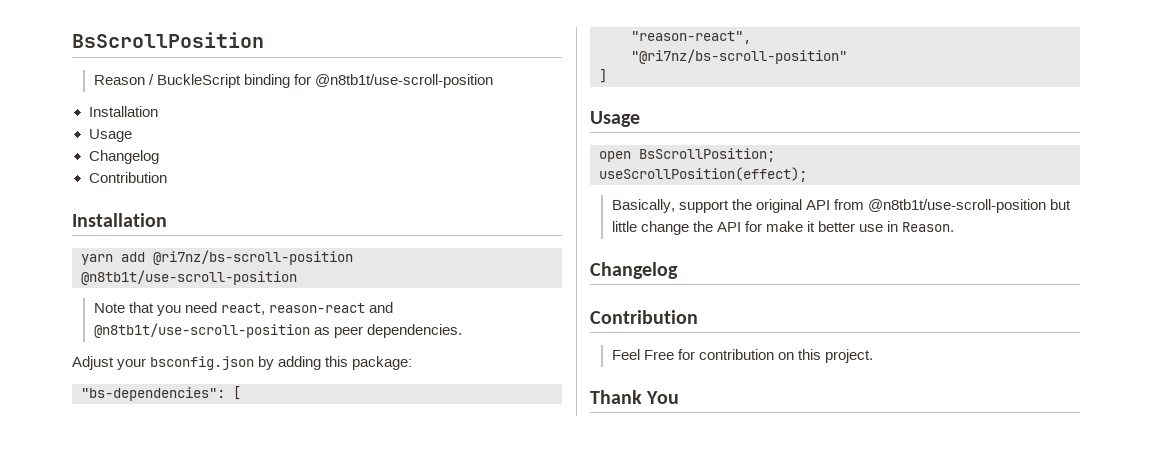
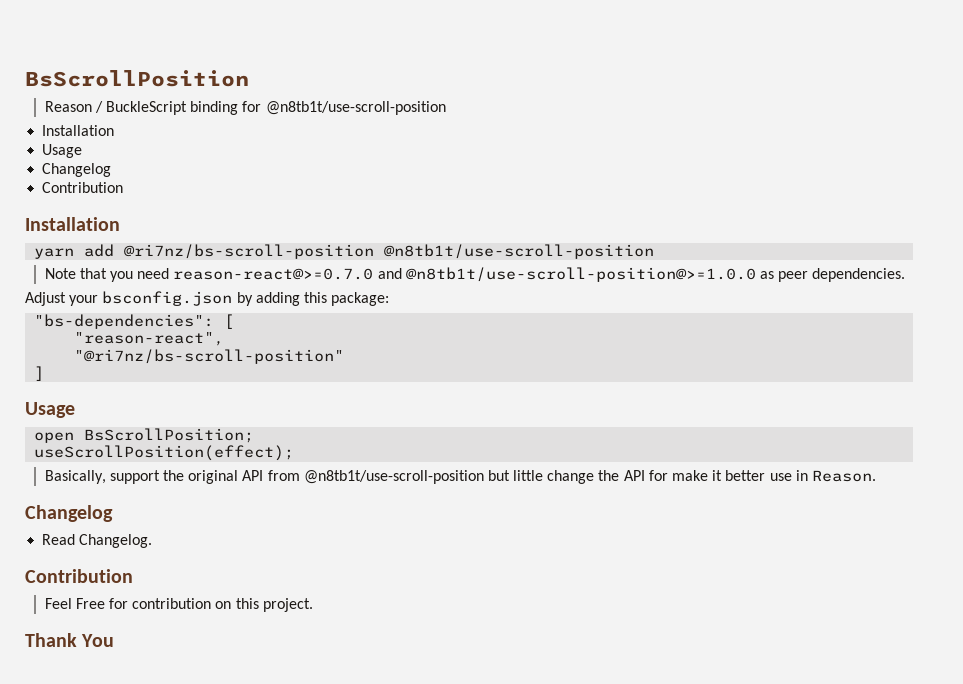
- Note that you need react, reason-react and @n8tb1t/use-scroll-position as peer dependencies.
+ Note that you need reason-react@>=0.7.0 and @n8tb1t/use-scroll-position@>=1.0.0 as peer dependencies.
+ Read Changelog.

